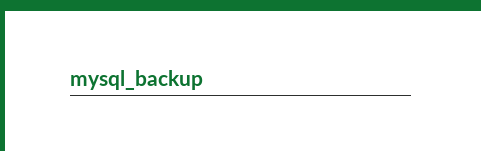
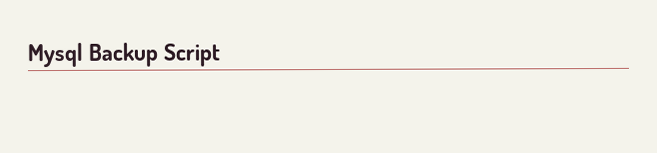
- mysql_backup
+ Mysql Backup Script

